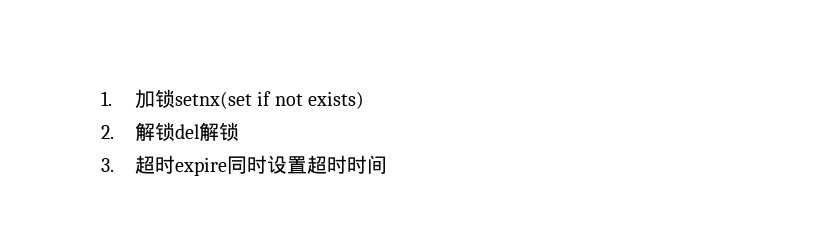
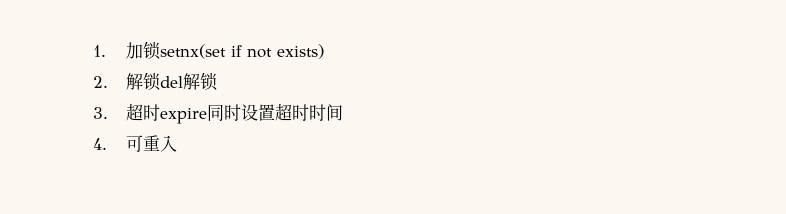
+ 4.可重入

